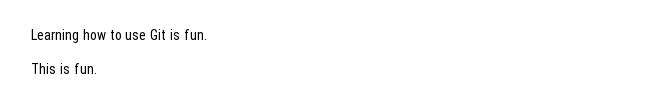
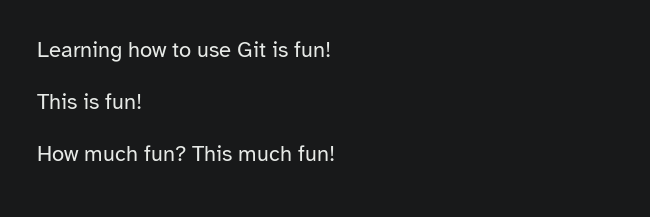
- Learning how to use Git is fun.
+ Learning how to use Git is fun!
- This is fun.
+ This is fun!
+ How much fun? This much fun!

